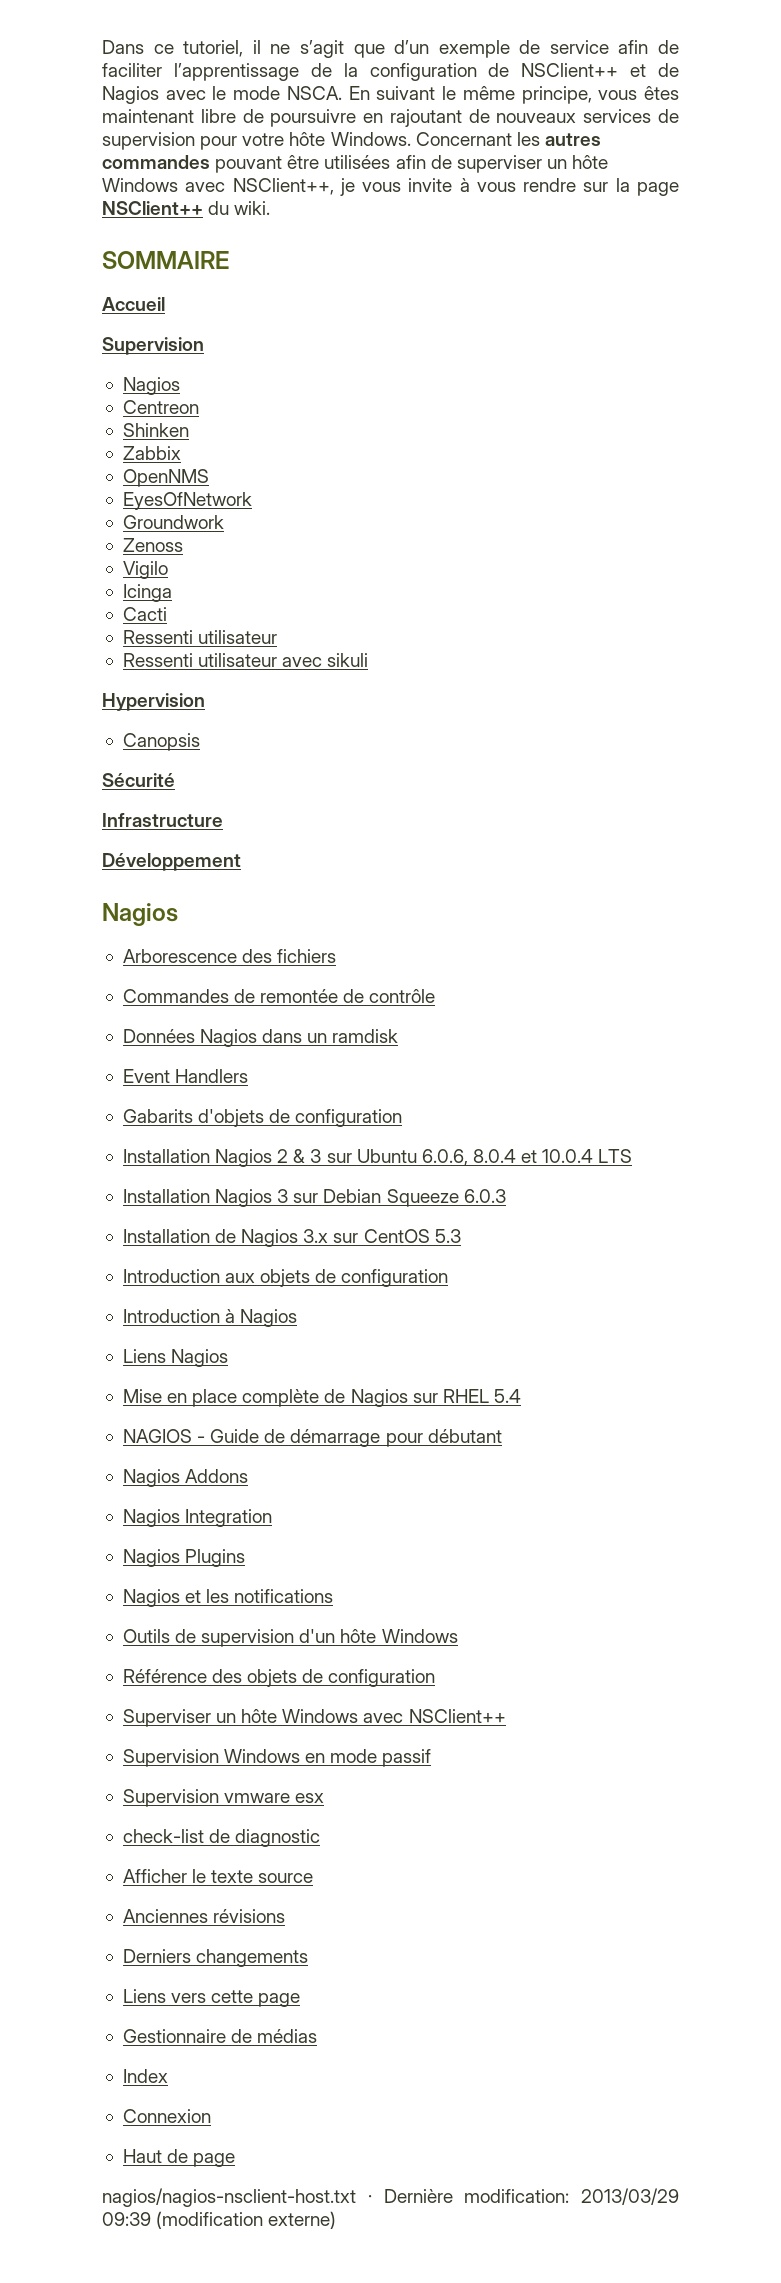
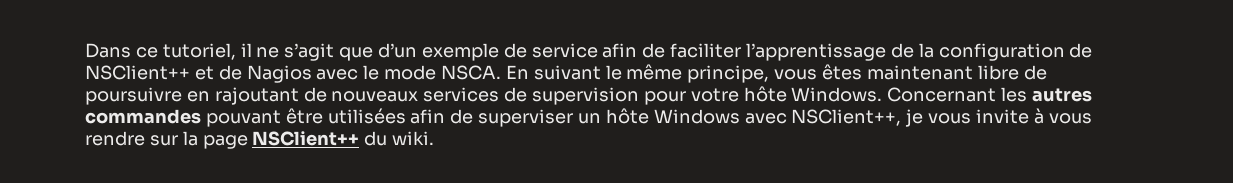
- SOMMAIRE
- Accueil
- Supervision
- Nagios
- Centreon
- Shinken
- Zabbix
- OpenNMS
- EyesOfNetwork
- Groundwork
- Zenoss
- Vigilo
- Icinga
- Cacti
- Ressenti utilisateur
- Ressenti utilisateur avec sikuli
- Hypervision
- Canopsis
- Sécurité
- Infrastructure
- Développement
- Nagios
- Arborescence des fichiers
- Commandes de remontée de contrôle
- Données Nagios dans un ramdisk
- Event Handlers
- Gabarits d'objets de configuration
- Installation Nagios 2 & 3 sur Ubuntu 6.0.6, 8.0.4 et 10.0.4 LTS
- Installation Nagios 3 sur Debian Squeeze 6.0.3
- Installation de Nagios 3.x sur CentOS 5.3
- Introduction aux objets de configuration
- Introduction à Nagios
- Liens Nagios
- Mise en place complète de Nagios sur RHEL 5.4
- NAGIOS - Guide de démarrage pour débutant
- Nagios Addons
- Nagios Integration
- Nagios Plugins
- Nagios et les notifications
- Outils de supervision d'un hôte Windows
- Référence des objets de configuration
- Superviser un hôte Windows avec NSClient++
- Supervision Windows en mode passif
- Supervision vmware esx
- check-list de diagnostic
- Afficher le texte source
- Anciennes révisions
- Derniers changements
- Liens vers cette page
- Gestionnaire de médias
- Index
- Connexion
- Haut de page
- nagios/nagios-nsclient-host.txt · Dernière modification: 2013/03/29 09:39 (modification externe)

